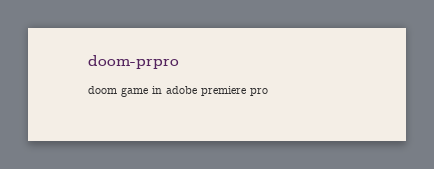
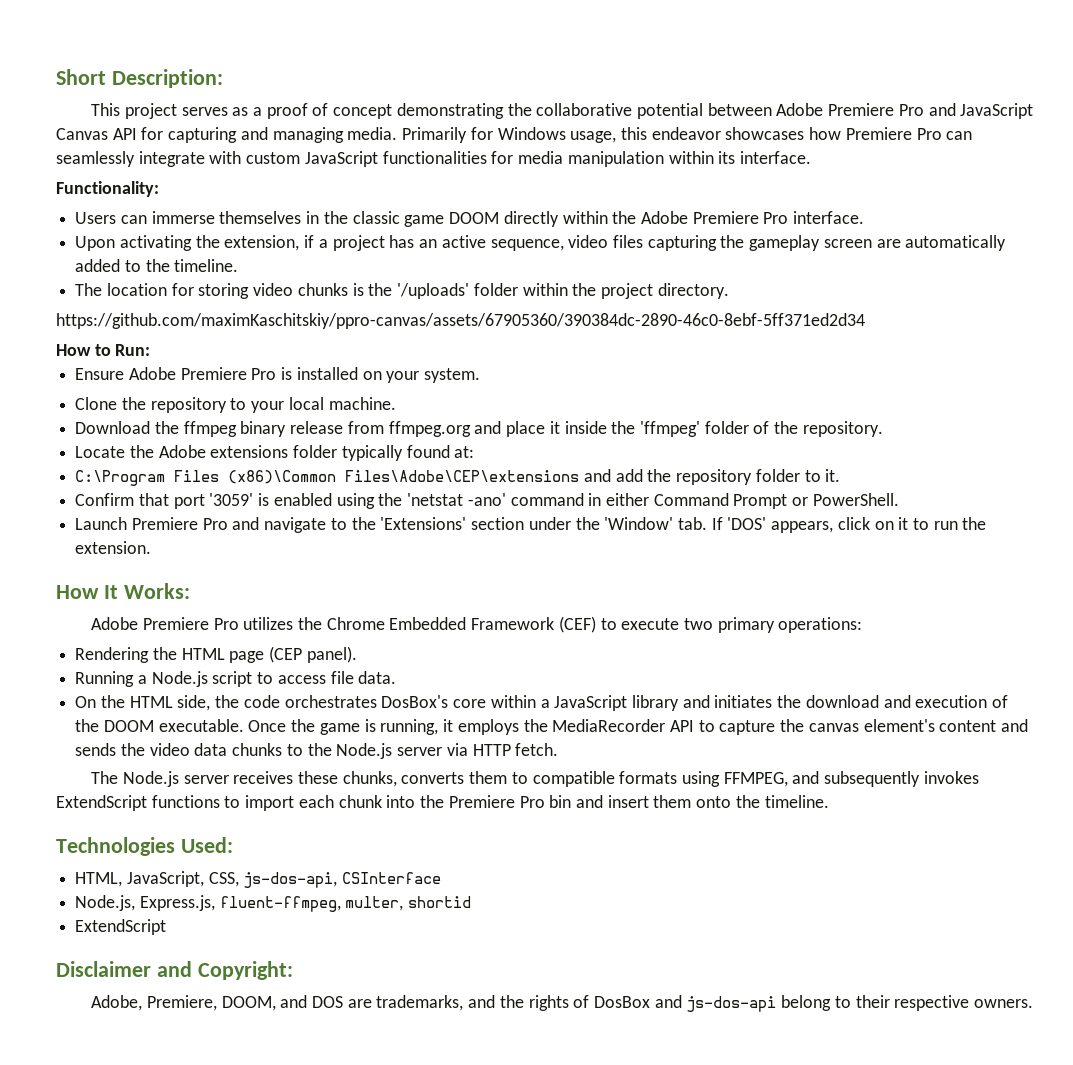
- doom-prpro
- doom game in adobe premiere pro
+ Short Description:
+ This project serves as a proof of concept demonstrating the collaborative potential between Adobe Premiere Pro and JavaScript Canvas API for capturing and managing media. Primarily for Windows usage, this endeavor showcases how Premiere Pro can seamlessly integrate with custom JavaScript functionalities for media manipulation within its interface.
+ Functionality:
+ Users can immerse themselves in the classic game DOOM directly within the Adobe Premiere Pro interface.
+ Upon activating the extension, if a project has an active sequence, video files capturing the gameplay screen are automatically added to the timeline.
+ The location for storing video chunks is the '/uploads' folder within the project directory.
+ https://github.com/maximKaschitskiy/ppro-canvas/assets/67905360/390384dc-2890-46c0-8ebf-5ff371ed2d34
+ How to Run:
+ Ensure Adobe Premiere Pro is installed on your system.
+ Clone the repository to your local machine.
+ Download the ffmpeg binary release from ffmpeg.org and place it inside the 'ffmpeg' folder of the repository.
+ Locate the Adobe extensions folder typically found at:
+ C:\Program Files (x86)\Common Files\Adobe\CEP\extensions and add the repository folder to it.
+ Confirm that port '3059' is enabled using the 'netstat -ano' command in either Command Prompt or PowerShell.
+ Launch Premiere Pro and navigate to the 'Extensions' section under the 'Window' tab. If 'DOS' appears, click on it to run the extension.
+ How It Works:
+ Adobe Premiere Pro utilizes the Chrome Embedded Framework (CEF) to execute two primary operations:
+ Rendering the HTML page (CEP panel).
+ Running a Node.js script to access file data.
+ On the HTML side, the code orchestrates DosBox's core within a JavaScript library and initiates the download and execution of the DOOM executable. Once the game is running, it employs the MediaRecorder API to capture the canvas element's content and sends the video data chunks to the Node.js server via HTTP fetch.
+ The Node.js server receives these chunks, converts them to compatible formats using FFMPEG, and subsequently invokes ExtendScript functions to import each chunk into the Premiere Pro bin and insert them onto the timeline.
+ Technologies Used:
+ HTML, JavaScript, CSS, js-dos-api, CSInterface
+ Node.js, Express.js, fluent-ffmpeg, multer, shortid
+ ExtendScript
+ Disclaimer and Copyright:
+ Adobe, Premiere, DOOM, and DOS are trademarks, and the rights of DosBox and js-dos-api belong to their respective owners.

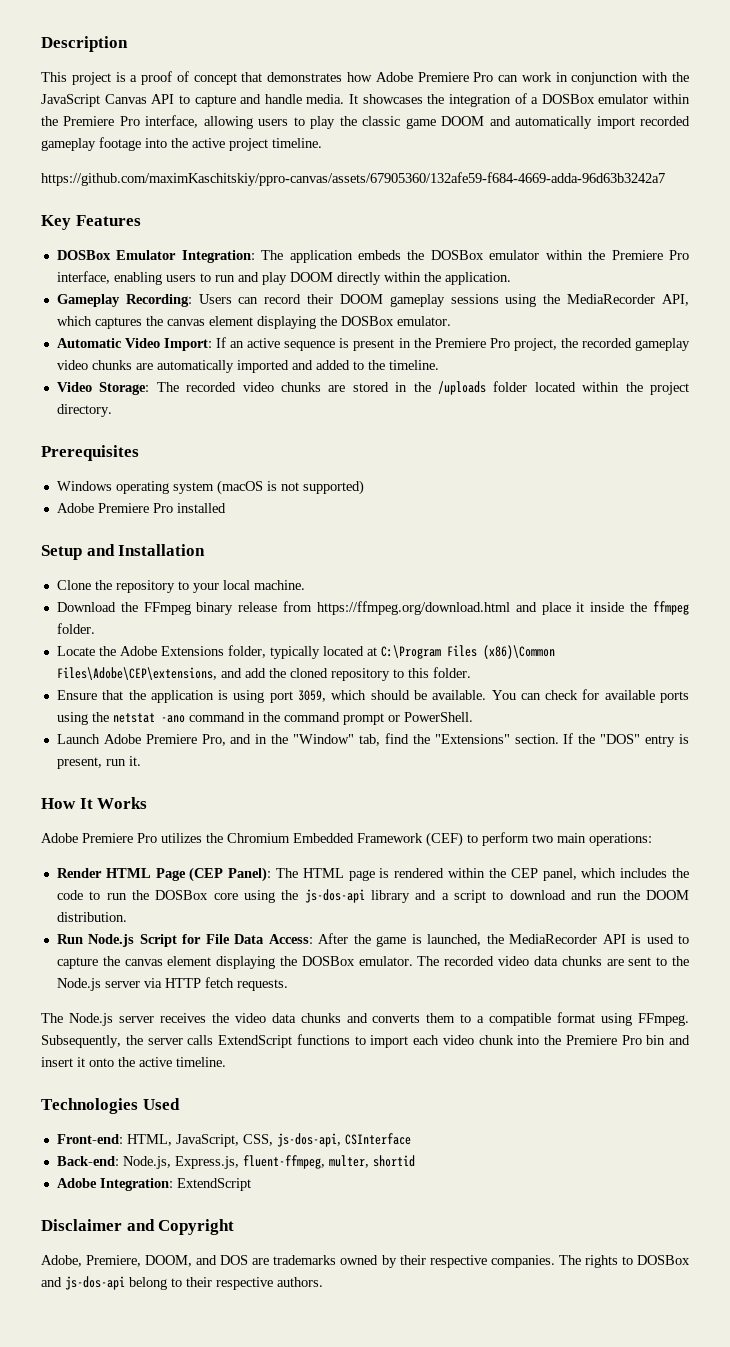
- Short Description:
+ Description
- This project serves as a proof of concept demonstrating the collaborative potential between Adobe Premiere Pro and JavaScript Canvas API for capturing and managing media. Primarily for Windows usage, this endeavor showcases how Premiere Pro can seamlessly integrate with custom JavaScript functionalities for media manipulation within its interface.
- Functionality:
- Users can immerse themselves in the classic game DOOM directly within the Adobe Premiere Pro interface.
- Upon activating the extension, if a project has an active sequence, video files capturing the gameplay screen are automatically added to the timeline.
- The location for storing video chunks is the '/uploads' folder within the project directory.
- https://github.com/maximKaschitskiy/ppro-canvas/assets/67905360/390384dc-2890-46c0-8ebf-5ff371ed2d34
- How to Run:
- Ensure Adobe Premiere Pro is installed on your system.
+ This project is a proof of concept that demonstrates how Adobe Premiere Pro can work in conjunction with the JavaScript Canvas API to capture and handle media. It showcases the integration of a DOSBox emulator within the Premiere Pro interface, allowing users to play the classic game DOOM and automatically import recorded gameplay footage into the active project timeline.
+ https://github.com/maximKaschitskiy/ppro-canvas/assets/67905360/132afe59-f684-4669-adda-96d63b3242a7
+ Key Features
+ DOSBox Emulator Integration: The application embeds the DOSBox emulator within the Premiere Pro interface, enabling users to run and play DOOM directly within the application.
+ Gameplay Recording: Users can record their DOOM gameplay sessions using the MediaRecorder API, which captures the canvas element displaying the DOSBox emulator.
+ Automatic Video Import: If an active sequence is present in the Premiere Pro project, the recorded gameplay video chunks are automatically imported and added to the timeline.
+ Video Storage: The recorded video chunks are stored in the /uploads folder located within the project directory.
+ Prerequisites
+ Windows operating system (macOS is not supported)
+ Adobe Premiere Pro installed
+ Setup and Installation
- Download the ffmpeg binary release from ffmpeg.org and place it inside the 'ffmpeg' folder of the repository.
- Locate the Adobe extensions folder typically found at:
- C:\Program Files (x86)\Common Files\Adobe\CEP\extensions and add the repository folder to it.
- Confirm that port '3059' is enabled using the 'netstat -ano' command in either Command Prompt or PowerShell.
- Launch Premiere Pro and navigate to the 'Extensions' section under the 'Window' tab. If 'DOS' appears, click on it to run the extension.
+ Download the FFmpeg binary release from https://ffmpeg.org/download.html and place it inside the ffmpeg folder.
+ Locate the Adobe Extensions folder, typically located at C:\Program Files (x86)\Common Files\Adobe\CEP\extensions, and add the cloned repository to this folder.
+ Ensure that the application is using port 3059, which should be available. You can check for available ports using the netstat -ano command in the command prompt or PowerShell.
+ Launch Adobe Premiere Pro, and in the "Window" tab, find the "Extensions" section. If the "DOS" entry is present, run it.
- How It Works:
+ How It Works
- Adobe Premiere Pro utilizes the Chrome Embedded Framework (CEF) to execute two primary operations:
- Rendering the HTML page (CEP panel).
- Running a Node.js script to access file data.
- On the HTML side, the code orchestrates DosBox's core within a JavaScript library and initiates the download and execution of the DOOM executable. Once the game is running, it employs the MediaRecorder API to capture the canvas element's content and sends the video data chunks to the Node.js server via HTTP fetch.
+ Adobe Premiere Pro utilizes the Chromium Embedded Framework (CEF) to perform two main operations:
+ Render HTML Page (CEP Panel): The HTML page is rendered within the CEP panel, which includes the code to run the DOSBox core using the js-dos-api library and a script to download and run the DOOM distribution.
+ Run Node.js Script for File Data Access: After the game is launched, the MediaRecorder API is used to capture the canvas element displaying the DOSBox emulator. The recorded video data chunks are sent to the Node.js server via HTTP fetch requests.
- The Node.js server receives these chunks, converts them to compatible formats using FFMPEG, and subsequently invokes ExtendScript functions to import each chunk into the Premiere Pro bin and insert them onto the timeline.
+ The Node.js server receives the video data chunks and converts them to a compatible format using FFmpeg. Subsequently, the server calls ExtendScript functions to import each video chunk into the Premiere Pro bin and insert it onto the active timeline.
- Technologies Used:
- HTML, JavaScript, CSS, js-dos-api, CSInterface
+ Technologies Used
+ Front-end: HTML, JavaScript, CSS, js-dos-api, CSInterface
- Node.js, Express.js, fluent-ffmpeg, multer, shortid
- ExtendScript
+ Back-end: Node.js, Express.js, fluent-ffmpeg, multer, shortid
+ Adobe Integration: ExtendScript
- Disclaimer and Copyright:
+ Disclaimer and Copyright
- Adobe, Premiere, DOOM, and DOS are trademarks, and the rights of DosBox and js-dos-api belong to their respective owners.
+ Adobe, Premiere, DOOM, and DOS are trademarks owned by their respective companies. The rights to DOSBox and js-dos-api belong to their respective authors.

